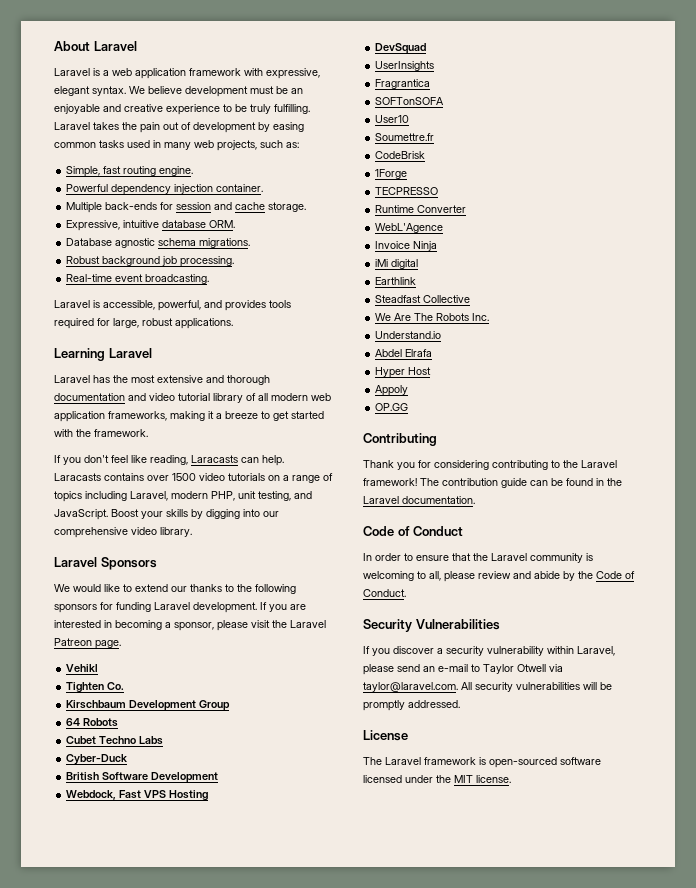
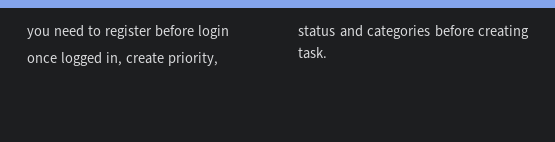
- About Laravel
- Laravel is a web application framework with expressive, elegant syntax. We believe development must be an enjoyable and creative experience to be truly fulfilling. Laravel takes the pain out of development by easing common tasks used in many web projects, such as:
- Simple, fast routing engine.
- Powerful dependency injection container.
- Multiple back-ends for session and cache storage.
- Expressive, intuitive database ORM.
- Database agnostic schema migrations.
- Robust background job processing.
- Real-time event broadcasting.
- Laravel is accessible, powerful, and provides tools required for large, robust applications.
- Learning Laravel
- Laravel has the most extensive and thorough documentation and video tutorial library of all modern web application frameworks, making it a breeze to get started with the framework.
- If you don't feel like reading, Laracasts can help. Laracasts contains over 1500 video tutorials on a range of topics including Laravel, modern PHP, unit testing, and JavaScript. Boost your skills by digging into our comprehensive video library.
- Laravel Sponsors
- We would like to extend our thanks to the following sponsors for funding Laravel development. If you are interested in becoming a sponsor, please visit the Laravel Patreon page.
- Vehikl
- Tighten Co.
- Kirschbaum Development Group
- 64 Robots
- Cubet Techno Labs
- Cyber-Duck
- British Software Development
- Webdock, Fast VPS Hosting
- DevSquad
- UserInsights
- Fragrantica
- SOFTonSOFA
- User10
- Soumettre.fr
- CodeBrisk
- 1Forge
- TECPRESSO
- Runtime Converter
- WebL'Agence
- Invoice Ninja
- iMi digital
- Earthlink
- Steadfast Collective
- We Are The Robots Inc.
- Understand.io
- Abdel Elrafa
- Hyper Host
- Appoly
- OP.GG
- Contributing
- Thank you for considering contributing to the Laravel framework! The contribution guide can be found in the Laravel documentation.
- Code of Conduct
- In order to ensure that the Laravel community is welcoming to all, please review and abide by the Code of Conduct.
- Security Vulnerabilities
- If you discover a security vulnerability within Laravel, please send an e-mail to Taylor Otwell via taylor@laravel.com. All security vulnerabilities will be promptly addressed.
- License
- The Laravel framework is open-sourced software licensed under the MIT license.
+ you need to register before login
+ once logged in, create priority, status and categories before creating task.

